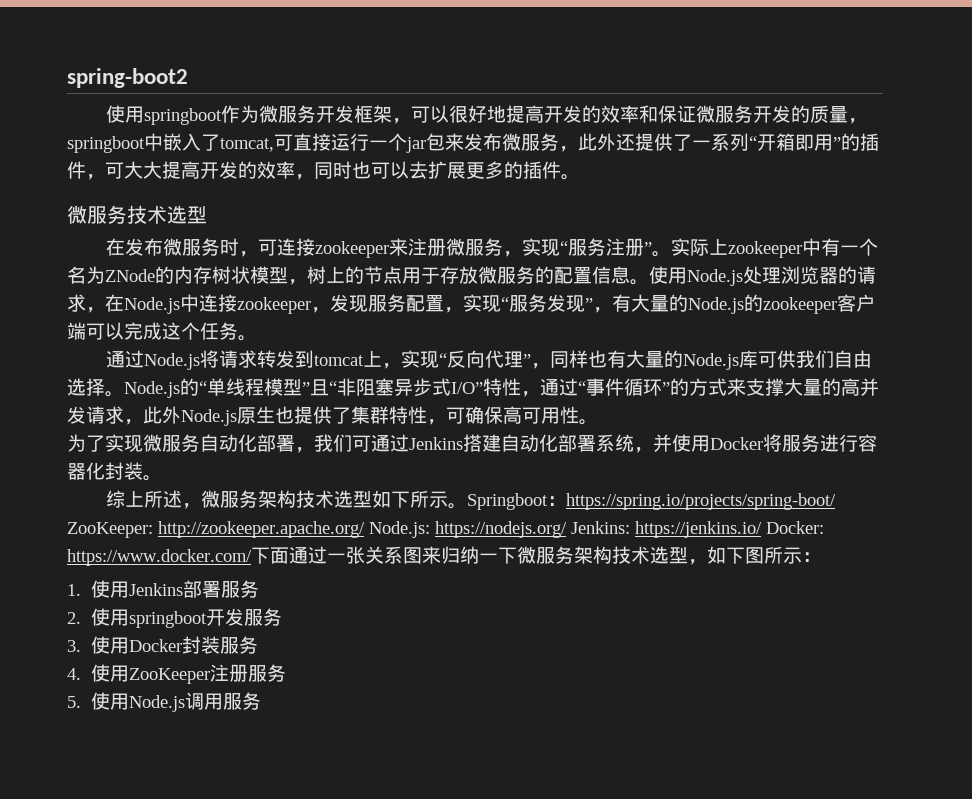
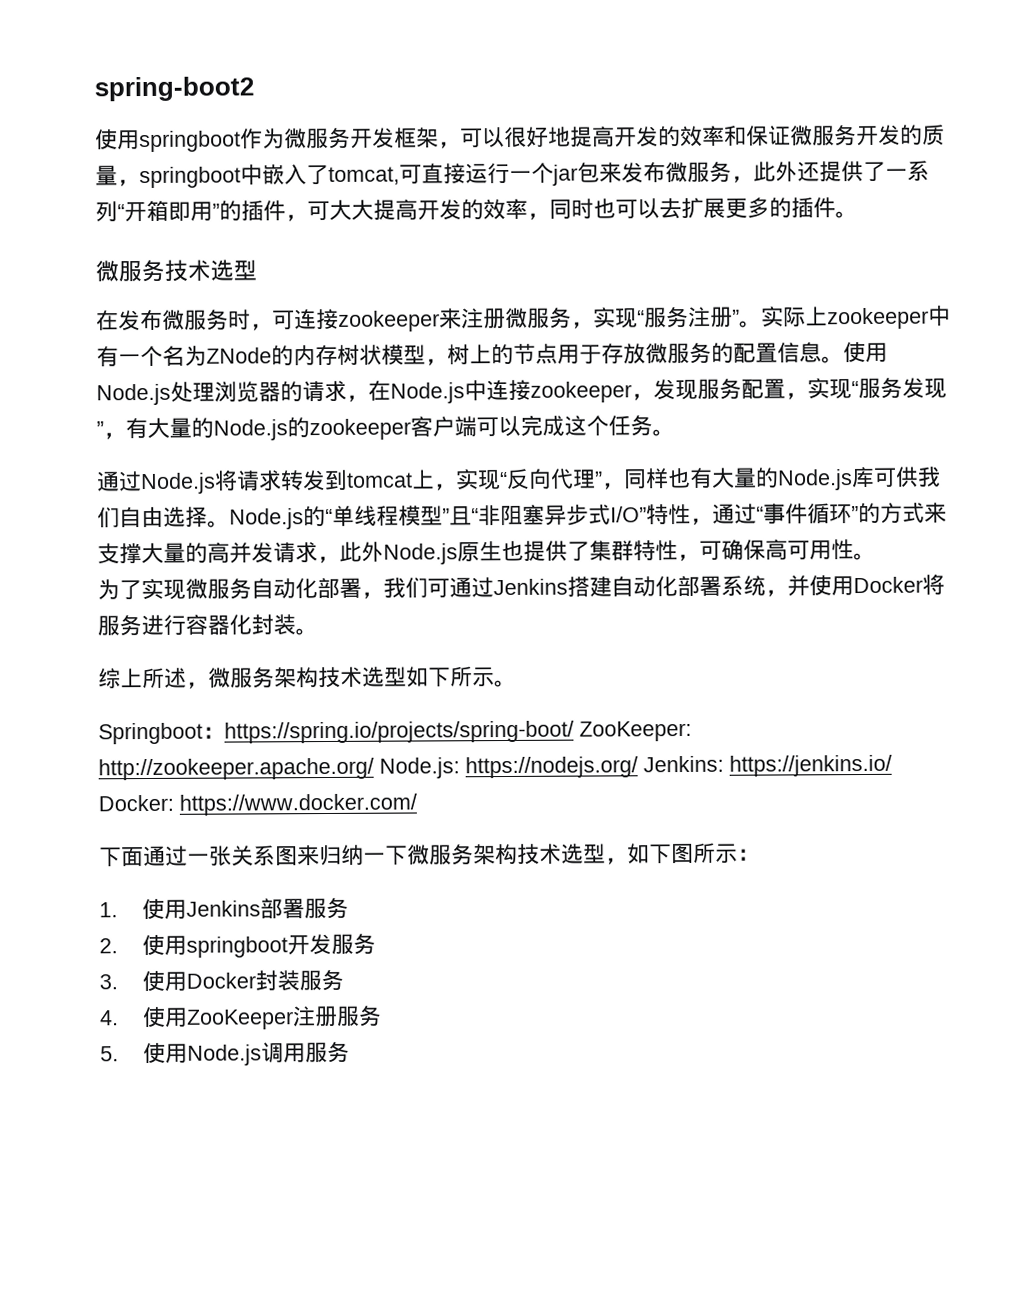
- 综上所述，微服务架构技术选型如下所示。Springboot：https://spring.io/projects/spring-boot/ ZooKeeper: http://zookeeper.apache.org/ Node.js: https://nodejs.org/ Jenkins: https://jenkins.io/ Docker: https://www.docker.com/下面通过一张关系图来归纳一下微服务架构技术选型，如下图所示：
+ 综上所述，微服务架构技术选型如下所示。
+ Springboot：https://spring.io/projects/spring-boot/ ZooKeeper: http://zookeeper.apache.org/ Node.js: https://nodejs.org/ Jenkins: https://jenkins.io/ Docker: https://www.docker.com/
+ 下面通过一张关系图来归纳一下微服务架构技术选型，如下图所示：

